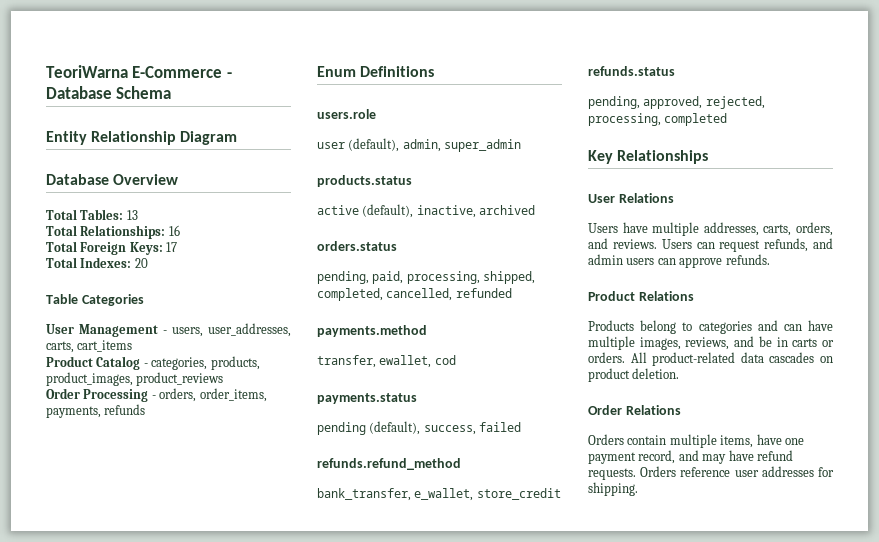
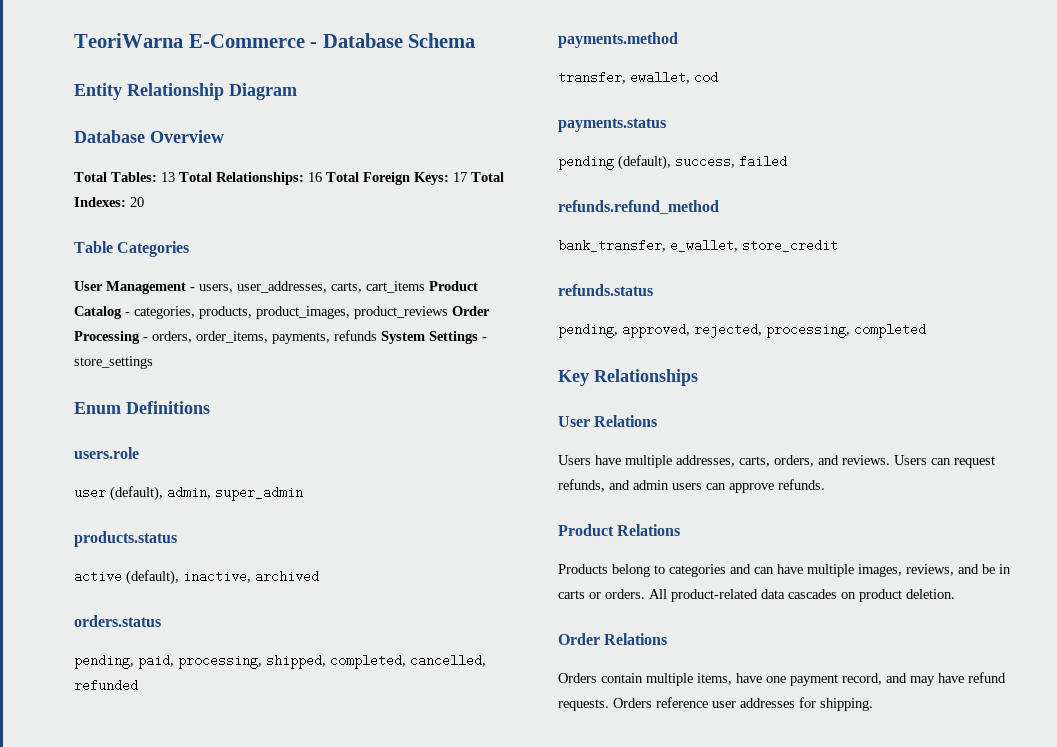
- Total Tables: 13
- Total Relationships: 16
- Total Foreign Keys: 17
- Total Indexes: 20
+ Total Tables: 13 Total Relationships: 16 Total Foreign Keys: 17 Total Indexes: 20
- User Management - users, user_addresses, carts, cart_items
- Product Catalog - categories, products, product_images, product_reviews
- Order Processing - orders, order_items, payments, refunds
+ User Management - users, user_addresses, carts, cart_items Product Catalog - categories, products, product_images, product_reviews Order Processing - orders, order_items, payments, refunds System Settings - store_settings

